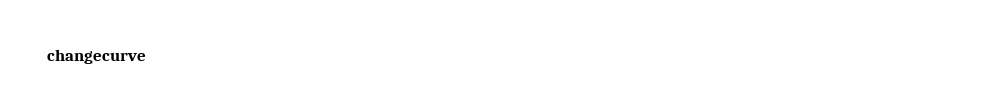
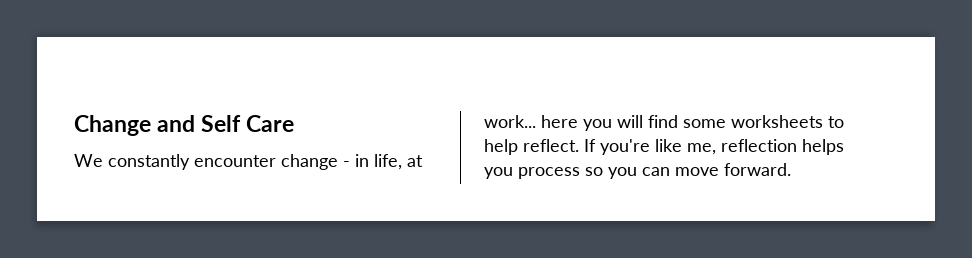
- changecurve
+ Change and Self Care
+ We constantly encounter change - in life, at work... here you will find some worksheets to help reflect. If you're like me, reflection helps you process so you can move forward.

